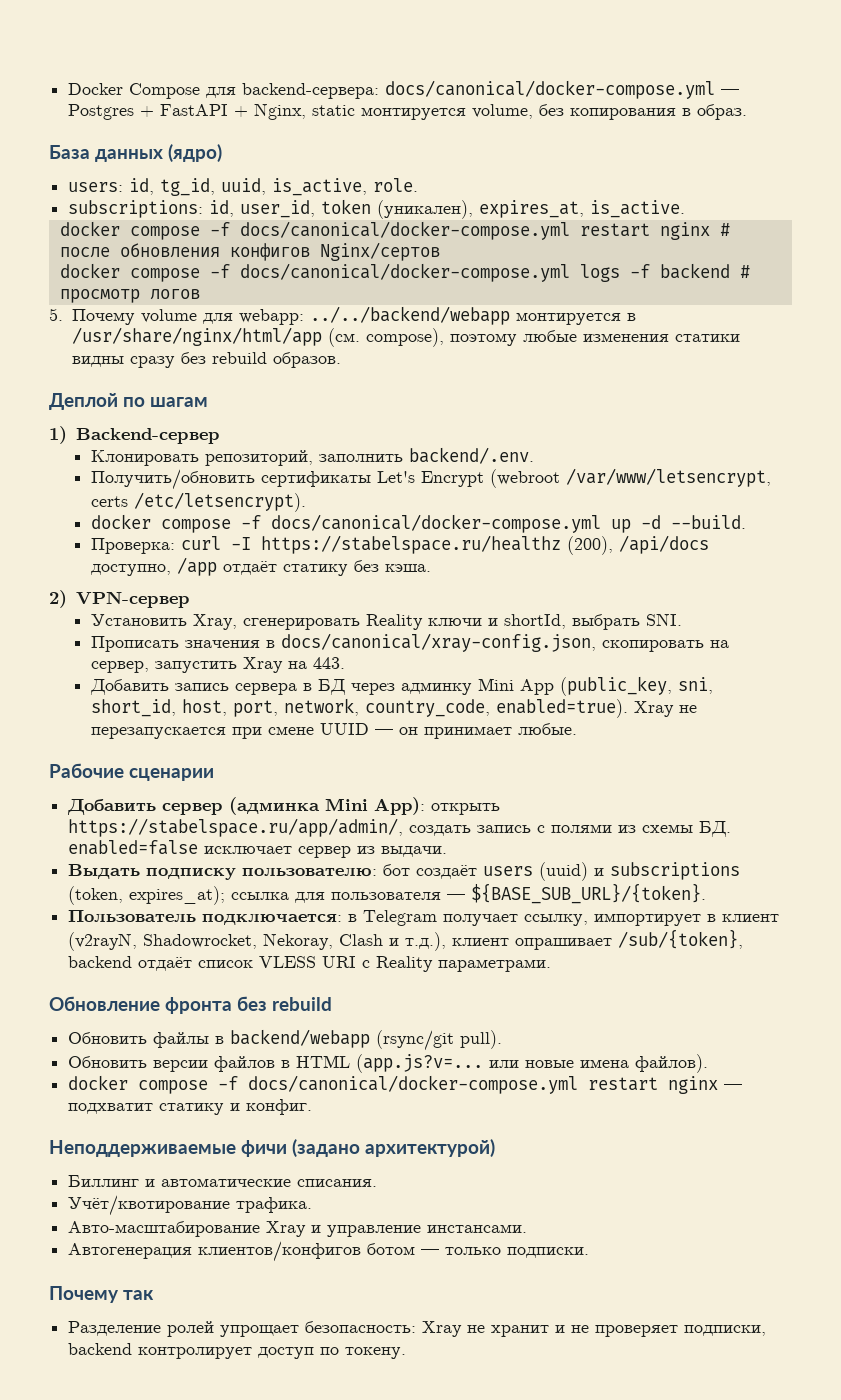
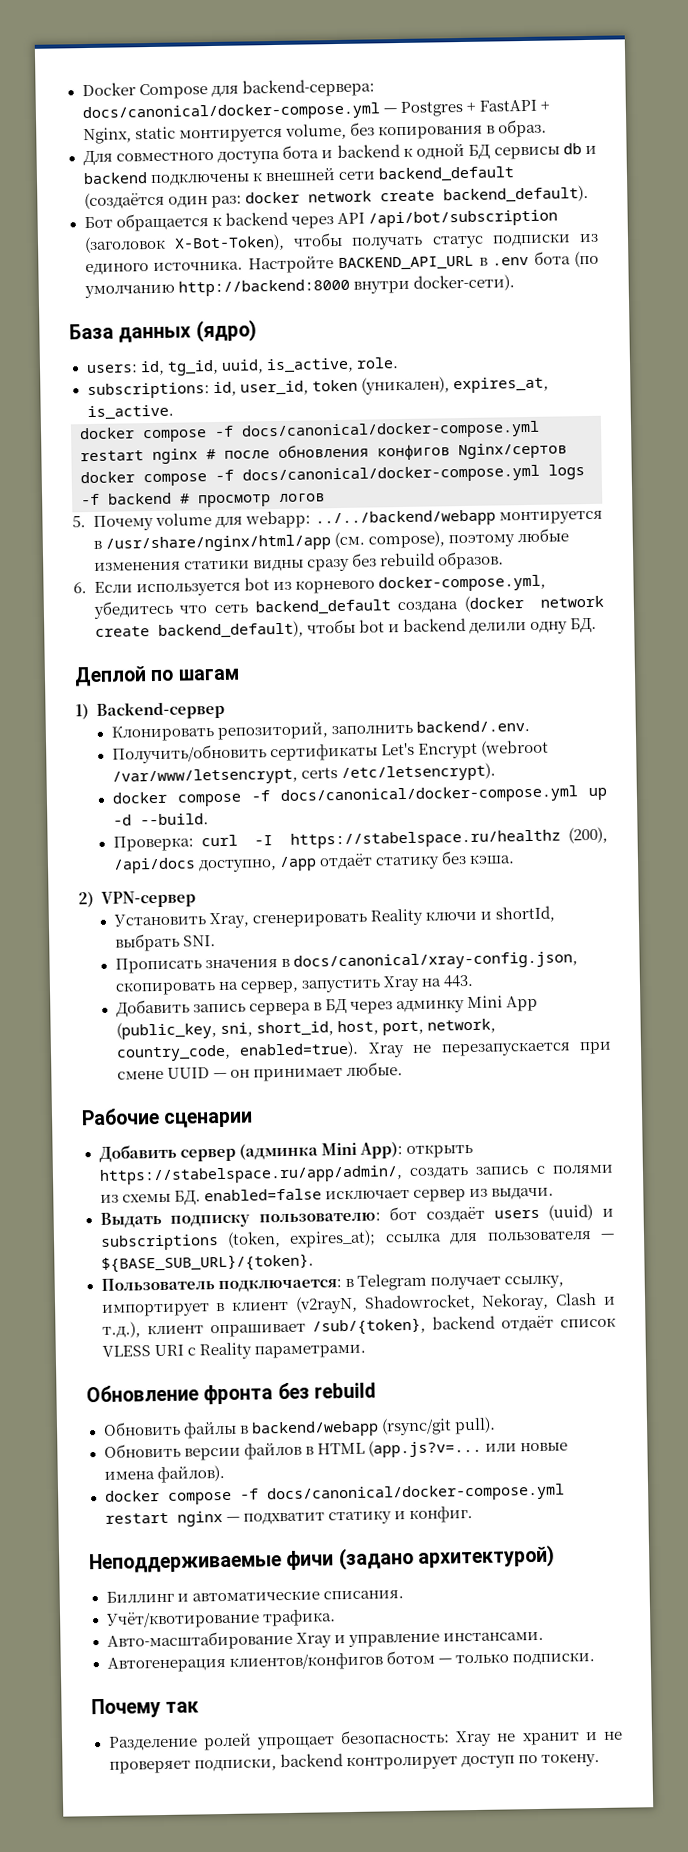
+ Для совместного доступа бота и backend к одной БД сервисы db и backend подключены к внешней сети backend_default (создаётся один раз: docker network create backend_default).
+ Бот обращается к backend через API /api/bot/subscription (заголовок X-Bot-Token), чтобы получать статус подписки из единого источника. Настройте BACKEND_API_URL в .env бота (по умолчанию http://backend:8000 внутри docker-сети).
+ 6. Если используется bot из корневого docker-compose.yml, убедитесь что сеть backend_default создана (docker network create backend_default), чтобы bot и backend делили одну БД.

